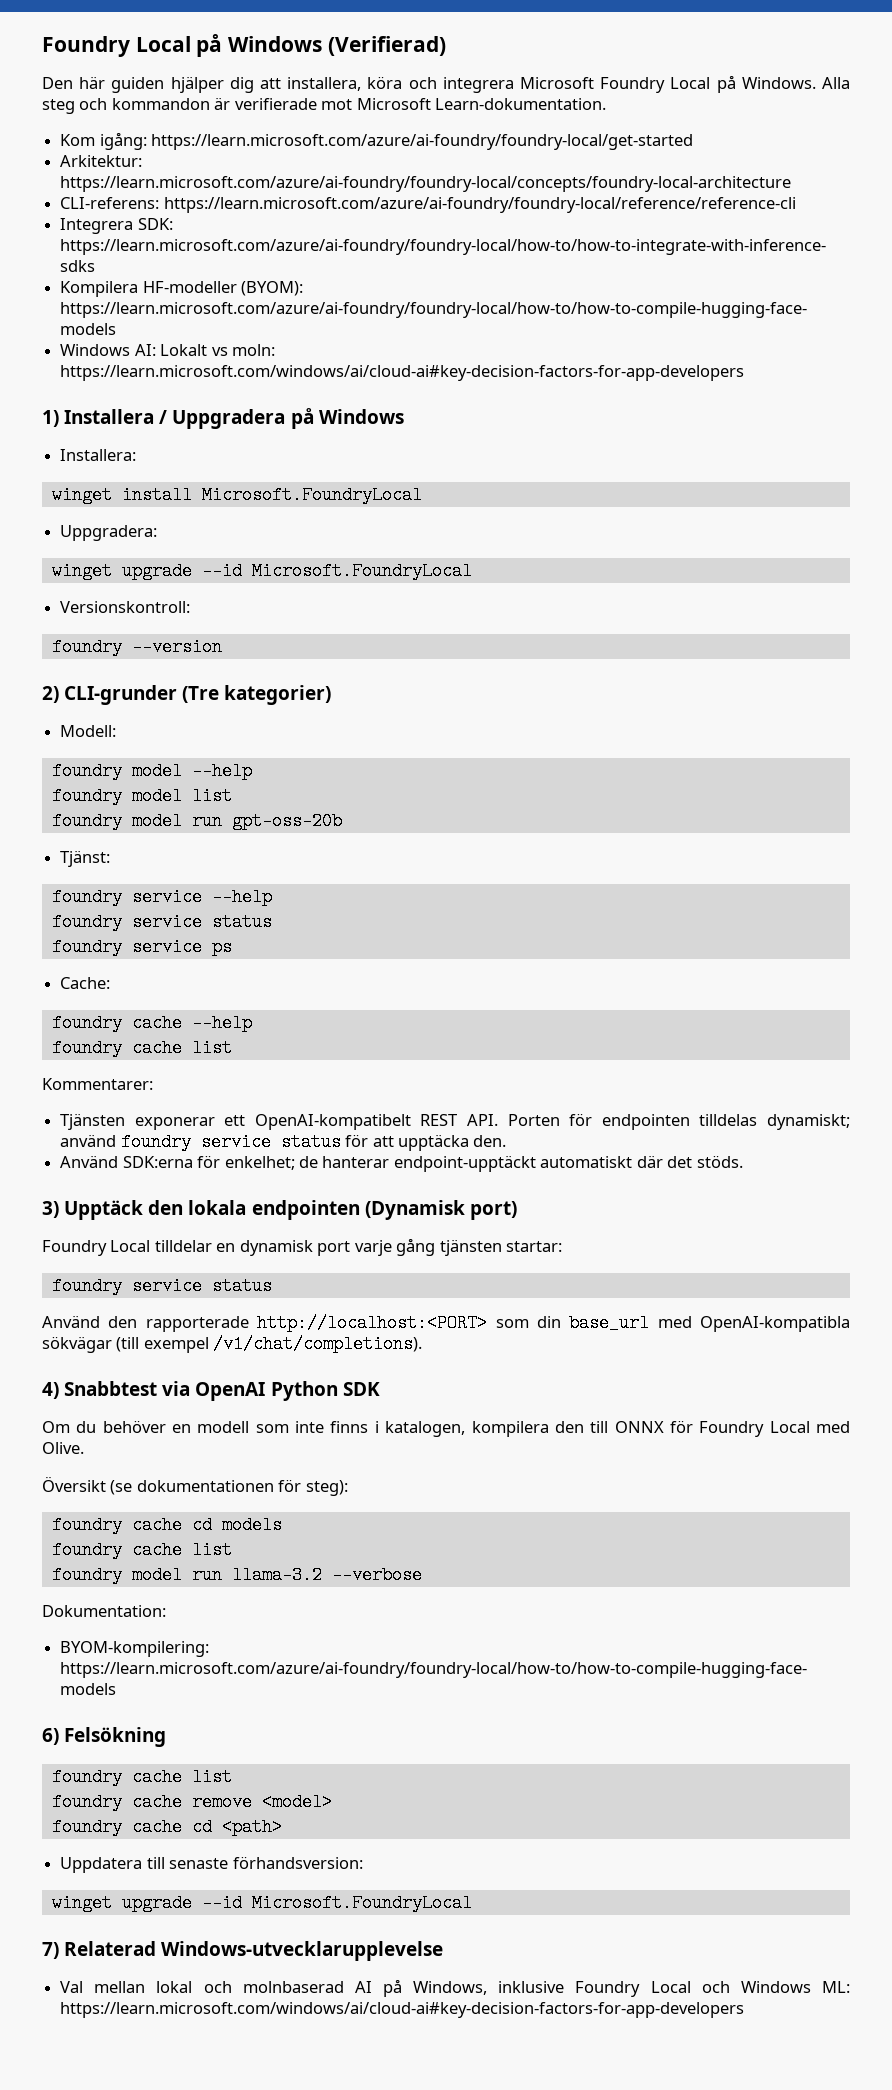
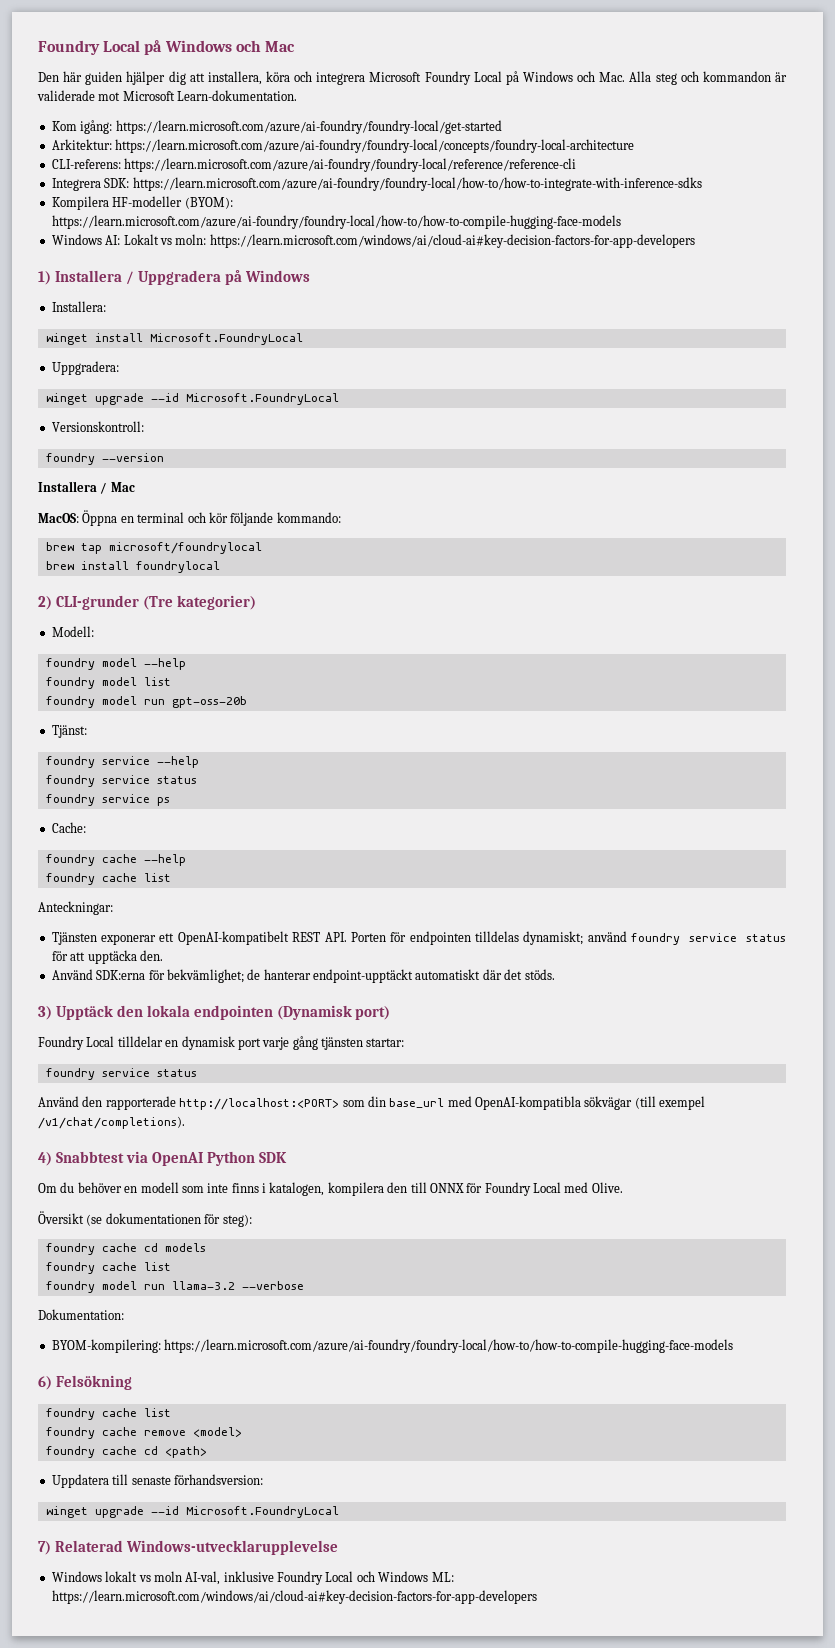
- Foundry Local på Windows (Verifierad)
+ Foundry Local på Windows och Mac
- Den här guiden hjälper dig att installera, köra och integrera Microsoft Foundry Local på Windows. Alla steg och kommandon är verifierade mot Microsoft Learn-dokumentation.
+ Den här guiden hjälper dig att installera, köra och integrera Microsoft Foundry Local på Windows och Mac. Alla steg och kommandon är validerade mot Microsoft Learn-dokumentation.
+ Installera / Mac
+ MacOS: Öppna en terminal och kör följande kommando:
+ brew tap microsoft/foundrylocal
+ brew install foundrylocal
- Kommentarer:
+ Anteckningar:
- Använd SDK:erna för enkelhet; de hanterar endpoint-upptäckt automatiskt där det stöds.
+ Använd SDK:erna för bekvämlighet; de hanterar endpoint-upptäckt automatiskt där det stöds.
- Val mellan lokal och molnbaserad AI på Windows, inklusive Foundry Local och Windows ML: https://learn.microsoft.com/windows/ai/cloud-ai#key-decision-factors-for-app-developers
+ Windows lokalt vs moln AI-val, inklusive Foundry Local och Windows ML: https://learn.microsoft.com/windows/ai/cloud-ai#key-decision-factors-for-app-developers

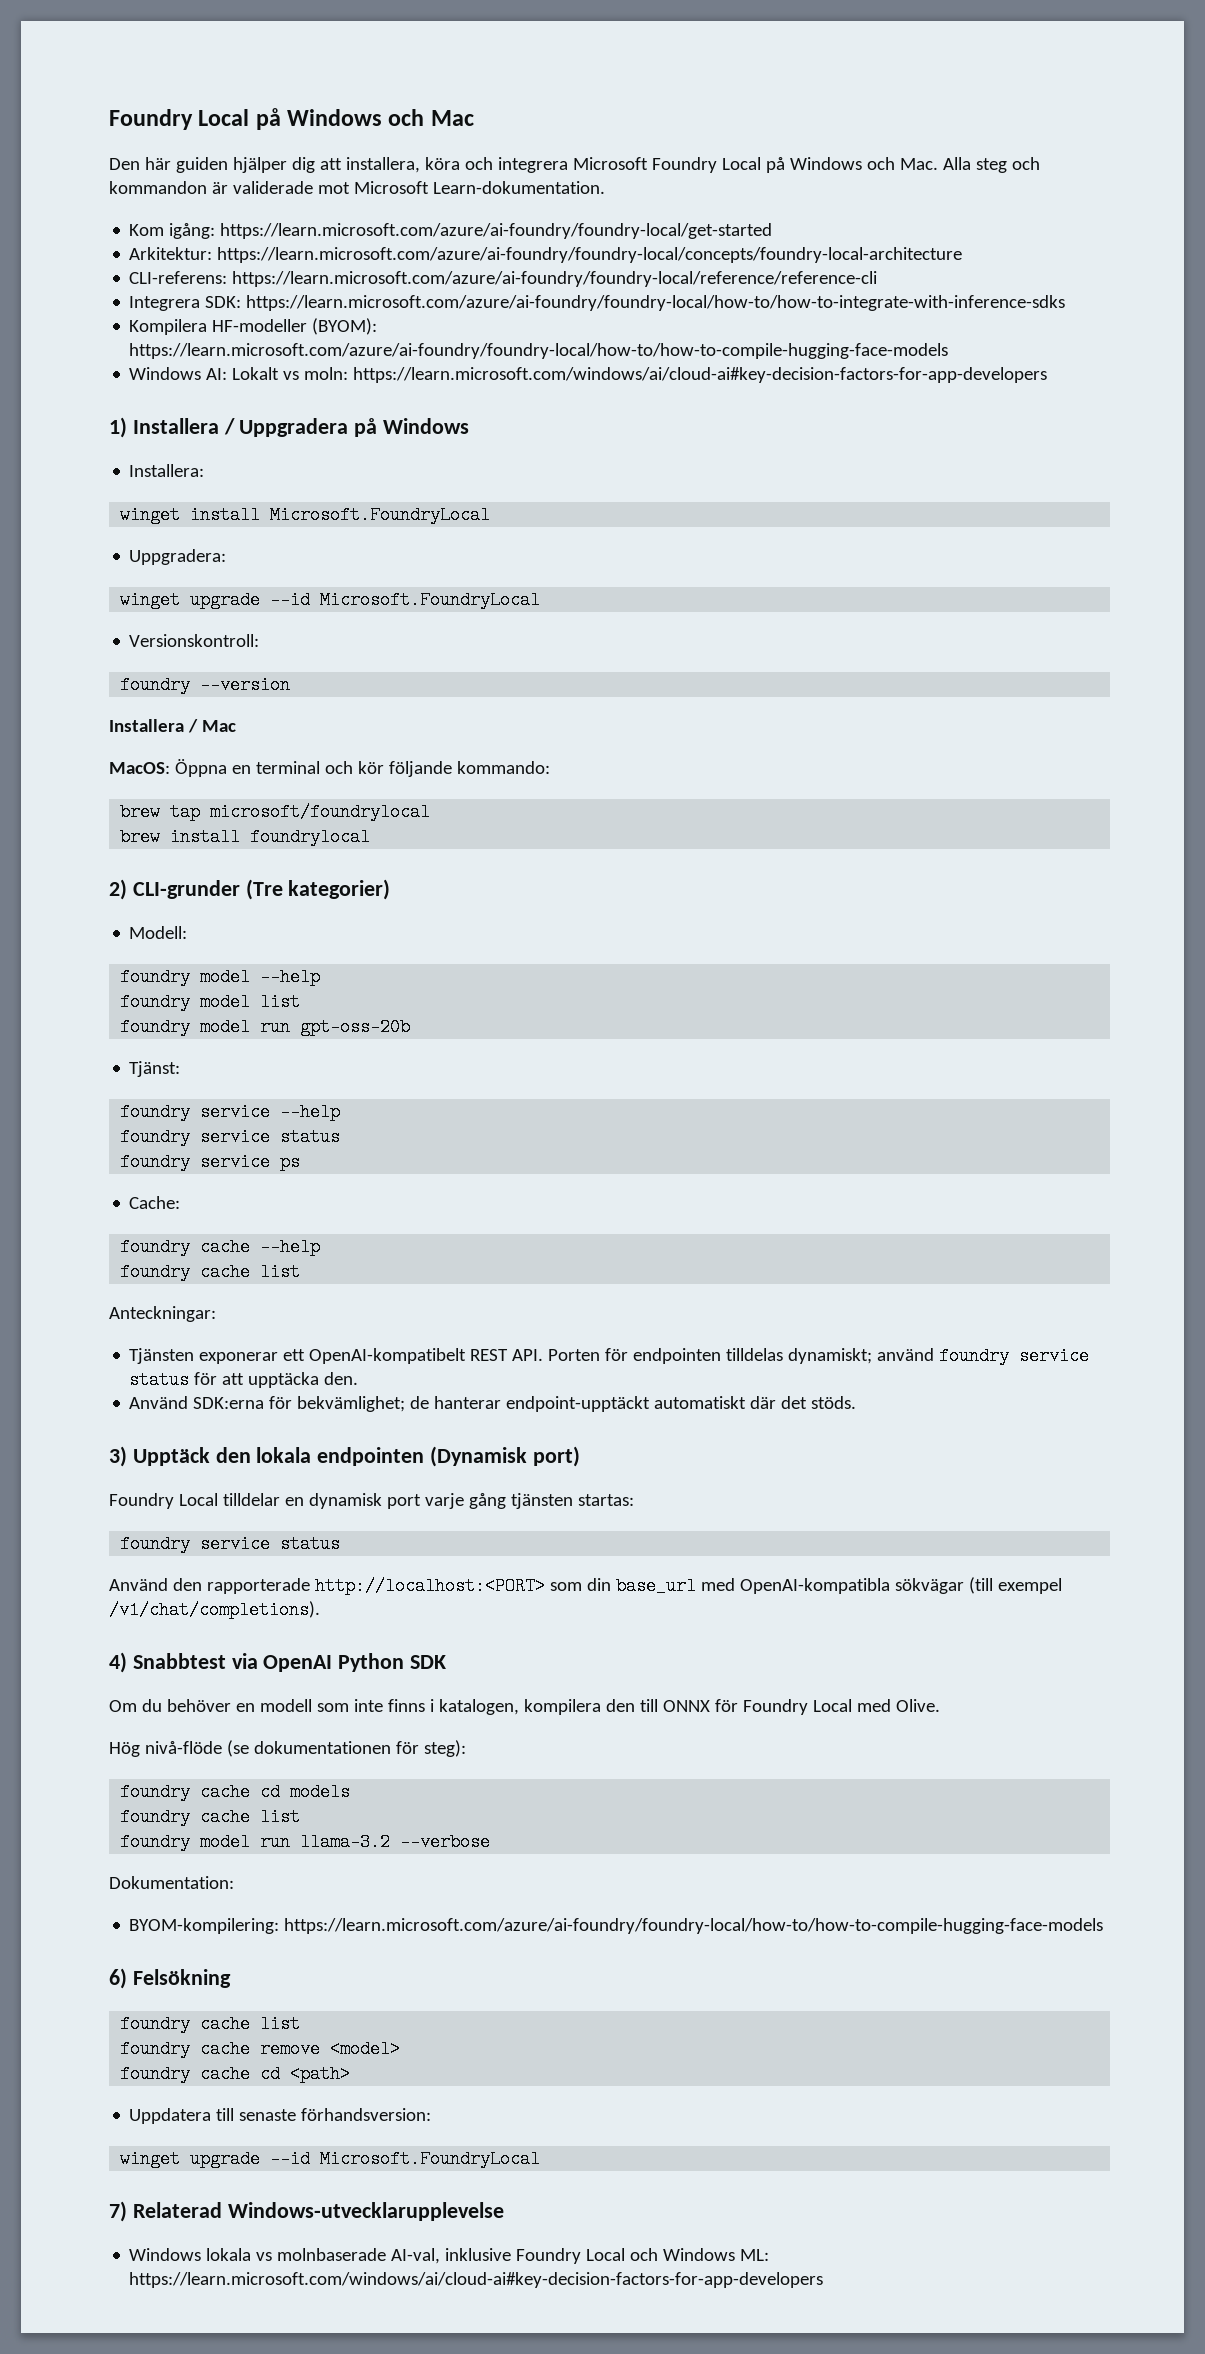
- Foundry Local tilldelar en dynamisk port varje gång tjänsten startar:
+ Foundry Local tilldelar en dynamisk port varje gång tjänsten startas:
- Översikt (se dokumentationen för steg):
+ Hög nivå-flöde (se dokumentationen för steg):
- Windows lokalt vs moln AI-val, inklusive Foundry Local och Windows ML: https://learn.microsoft.com/windows/ai/cloud-ai#key-decision-factors-for-app-developers
+ Windows lokala vs molnbaserade AI-val, inklusive Foundry Local och Windows ML: https://learn.microsoft.com/windows/ai/cloud-ai#key-decision-factors-for-app-developers

